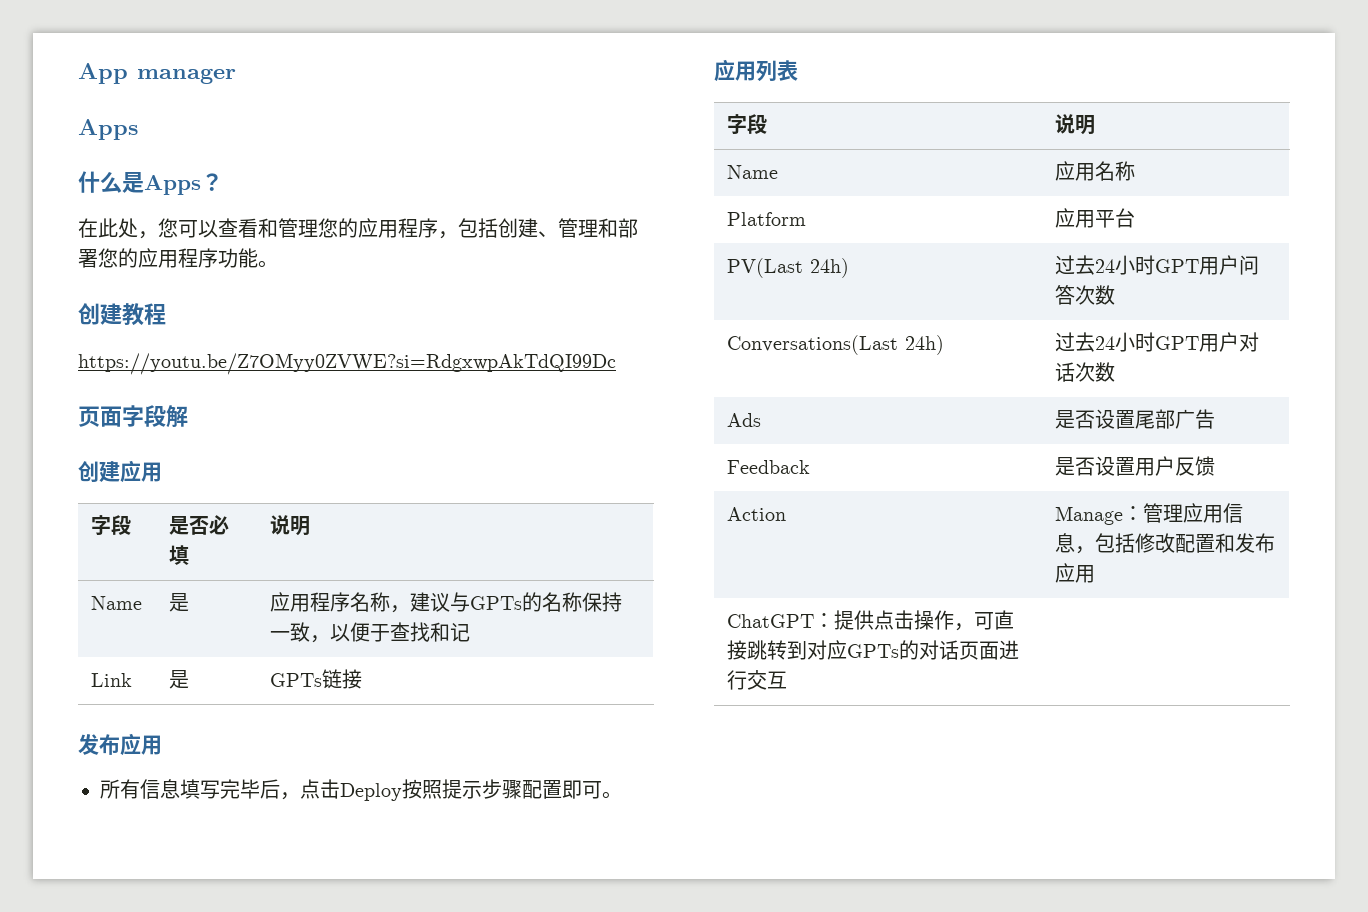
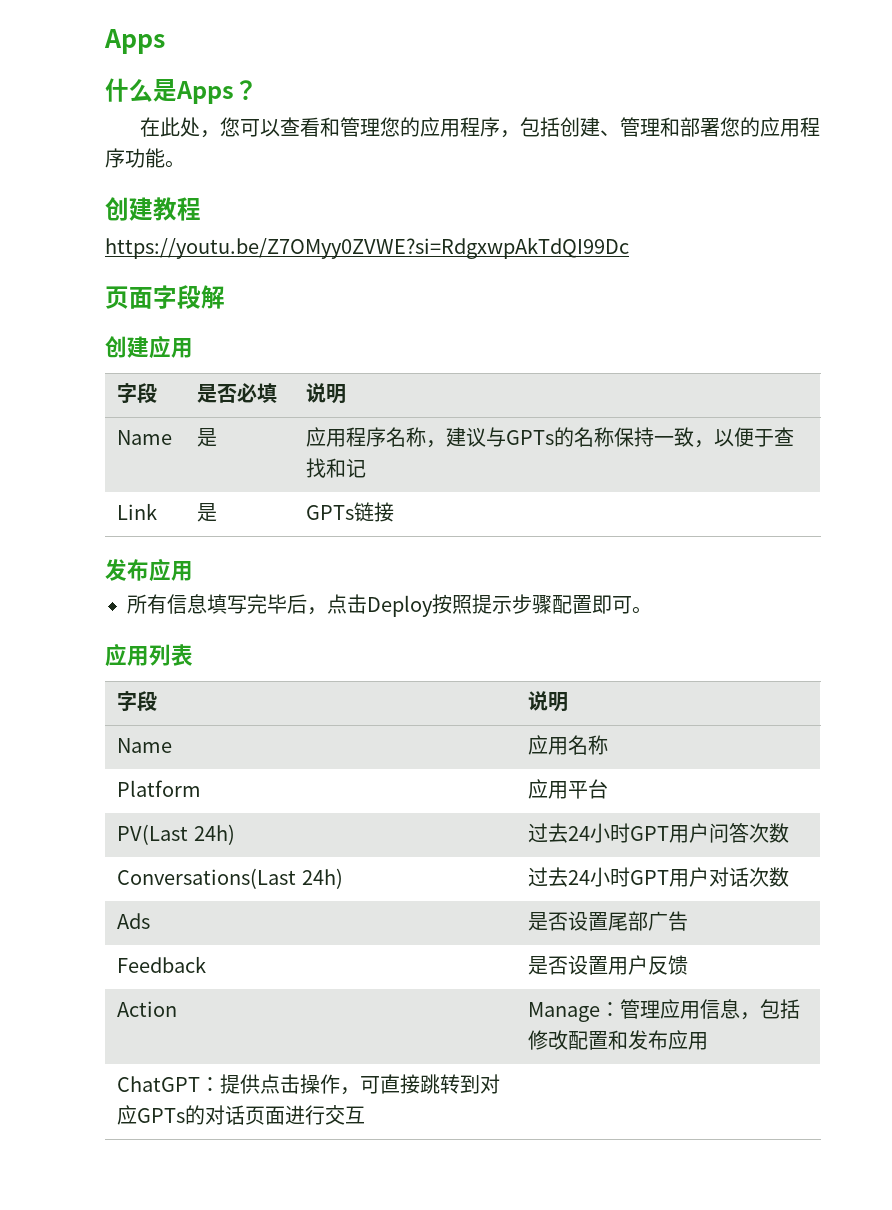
- App manager

